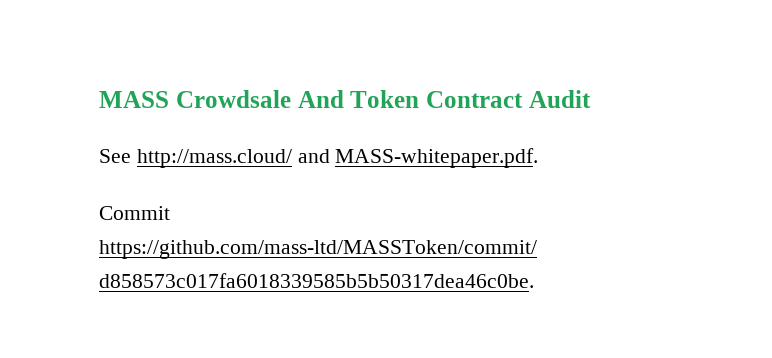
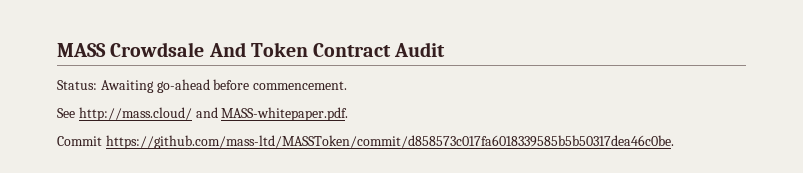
+ Status: Awaiting go-ahead before commencement.

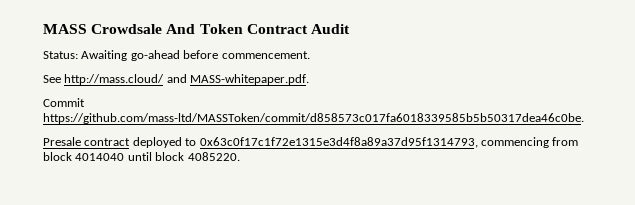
+ Presale contract deployed to 0x63c0f17c1f72e1315e3d4f8a89a37d95f1314793, commencing from block 4014040 until block 4085220.

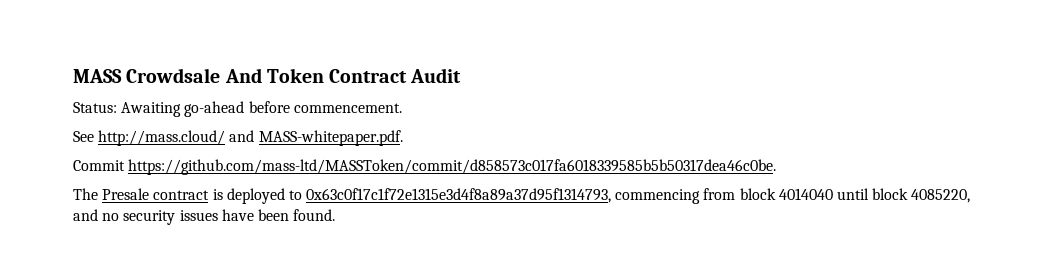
- Presale contract deployed to 0x63c0f17c1f72e1315e3d4f8a89a37d95f1314793, commencing from block 4014040 until block 4085220.
+ The Presale contract is deployed to 0x63c0f17c1f72e1315e3d4f8a89a37d95f1314793, commencing from block 4014040 until block 4085220, and no security issues have been found.

